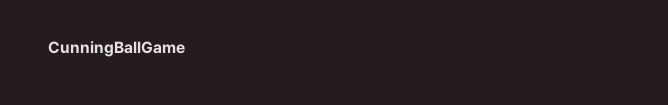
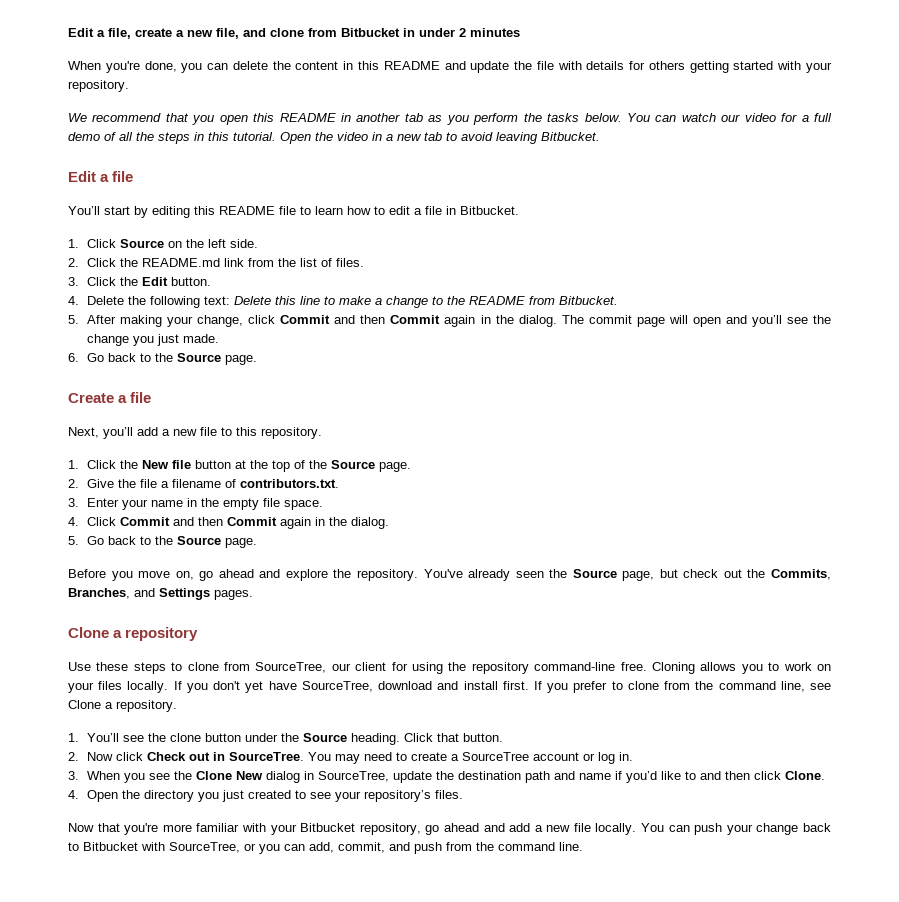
- CunningBallGame
+ Edit a file, create a new file, and clone from Bitbucket in under 2 minutes
+ When you're done, you can delete the content in this README and update the file with details for others getting started with your repository.
+ We recommend that you open this README in another tab as you perform the tasks below. You can watch our video for a full demo of all the steps in this tutorial. Open the video in a new tab to avoid leaving Bitbucket.
+ Edit a file
+ You’ll start by editing this README file to learn how to edit a file in Bitbucket.
+ 1. Click Source on the left side.
+ 2. Click the README.md link from the list of files.
+ 3. Click the Edit button.
+ 4. Delete the following text: Delete this line to make a change to the README from Bitbucket.
+ 5. After making your change, click Commit and then Commit again in the dialog. The commit page will open and you’ll see the change you just made.
+ 6. Go back to the Source page.
+ Create a file
+ Next, you’ll add a new file to this repository.
+ 1. Click the New file button at the top of the Source page.
+ 2. Give the file a filename of contributors.txt.
+ 3. Enter your name in the empty file space.
+ 4. Click Commit and then Commit again in the dialog.
+ 5. Go back to the Source page.
+ Before you move on, go ahead and explore the repository. You've already seen the Source page, but check out the Commits, Branches, and Settings pages.
+ Clone a repository
+ Use these steps to clone from SourceTree, our client for using the repository command-line free. Cloning allows you to work on your files locally. If you don't yet have SourceTree, download and install first. If you prefer to clone from the command line, see Clone a repository.
+ 1. You’ll see the clone button under the Source heading. Click that button.
+ 2. Now click Check out in SourceTree. You may need to create a SourceTree account or log in.
+ 3. When you see the Clone New dialog in SourceTree, update the destination path and name if you’d like to and then click Clone.
+ 4. Open the directory you just created to see your repository’s files.
+ Now that you're more familiar with your Bitbucket repository, go ahead and add a new file locally. You can push your change back to Bitbucket with SourceTree, or you can add, commit, and push from the command line.

